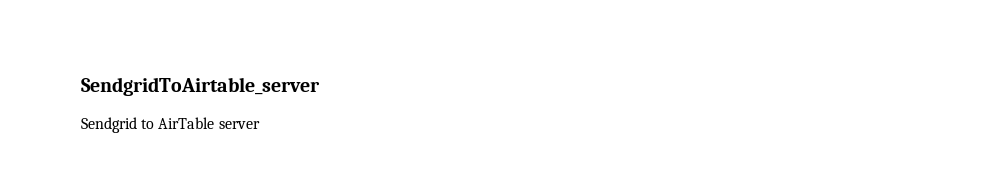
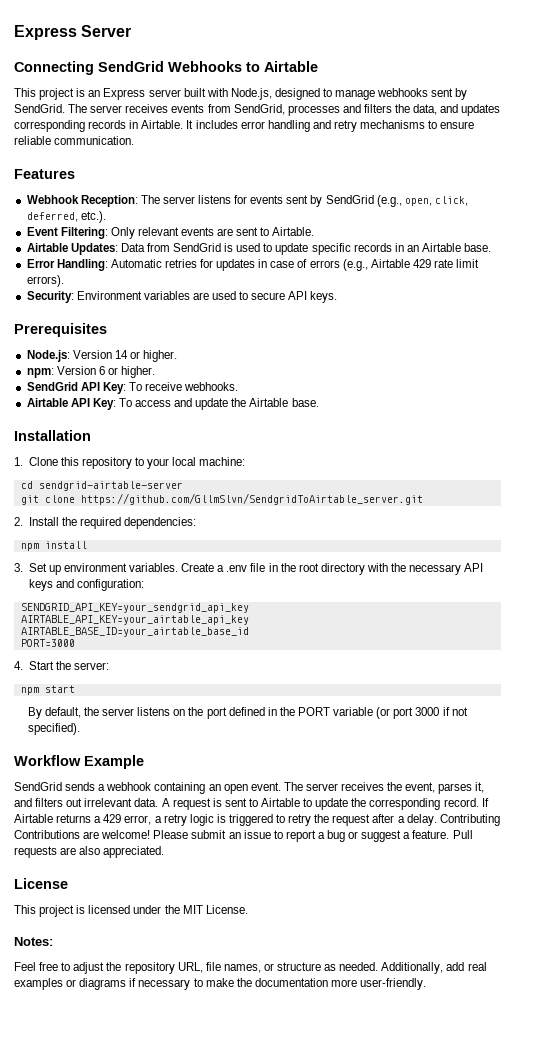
- SendgridToAirtable_server
- Sendgrid to AirTable server
+ Express Server
+ Connecting SendGrid Webhooks to Airtable
+ This project is an Express server built with Node.js, designed to manage webhooks sent by SendGrid. The server receives events from SendGrid, processes and filters the data, and updates corresponding records in Airtable. It includes error handling and retry mechanisms to ensure reliable communication.
+ Features
+ Webhook Reception: The server listens for events sent by SendGrid (e.g., open, click, deferred, etc.).
+ Event Filtering: Only relevant events are sent to Airtable.
+ Airtable Updates: Data from SendGrid is used to update specific records in an Airtable base.
+ Error Handling: Automatic retries for updates in case of errors (e.g., Airtable 429 rate limit errors).
+ Security: Environment variables are used to secure API keys.
+ Prerequisites
+ Node.js: Version 14 or higher.
+ npm: Version 6 or higher.
+ SendGrid API Key: To receive webhooks.
+ Airtable API Key: To access and update the Airtable base.
+ Installation
+ 1. Clone this repository to your local machine:
+ cd sendgrid-airtable-server
+ git clone https://github.com/GllmSlvn/SendgridToAirtable_server.git
+ 2. Install the required dependencies:
+ npm install
+ 3. Set up environment variables. Create a .env file in the root directory with the necessary API keys and configuration:
+ SENDGRID_API_KEY=your_sendgrid_api_key
+ AIRTABLE_API_KEY=your_airtable_api_key
+ AIRTABLE_BASE_ID=your_airtable_base_id
+ PORT=3000
+ 4. Start the server:
+ npm start
+ By default, the server listens on the port defined in the PORT variable (or port 3000 if not specified).
+ Workflow Example
+ SendGrid sends a webhook containing an open event. The server receives the event, parses it, and filters out irrelevant data. A request is sent to Airtable to update the corresponding record. If Airtable returns a 429 error, a retry logic is triggered to retry the request after a delay. Contributing Contributions are welcome! Please submit an issue to report a bug or suggest a feature. Pull requests are also appreciated.
+ License
+ This project is licensed under the MIT License.
+ Notes:
+ Feel free to adjust the repository URL, file names, or structure as needed. Additionally, add real examples or diagrams if necessary to make the documentation more user-friendly.

